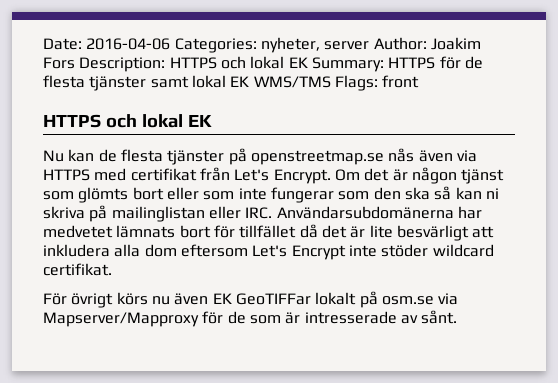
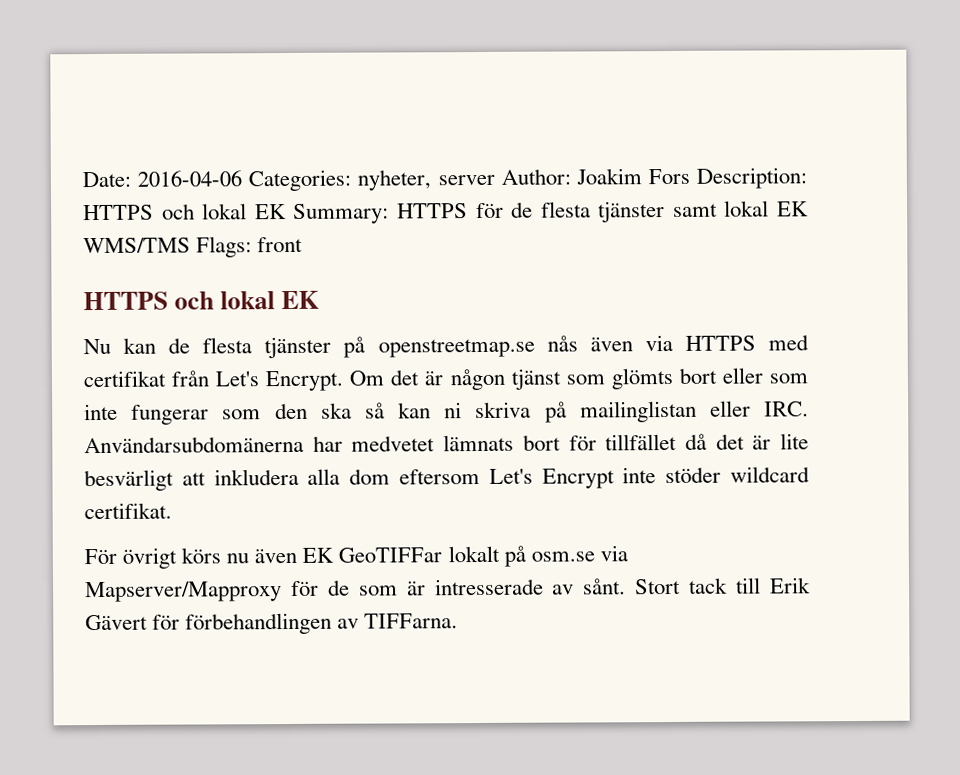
+ Stort tack till Erik Gävert för förbehandlingen av TIFFarna.

